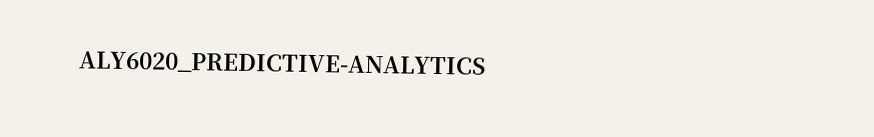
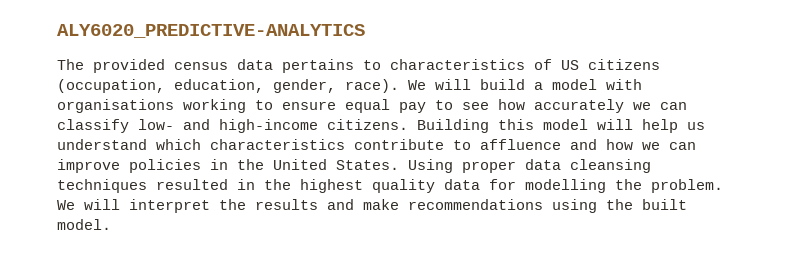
+ The provided census data pertains to characteristics of US citizens (occupation, education, gender, race). We will build a model with organisations working to ensure equal pay to see how accurately we can classify low- and high-income citizens. Building this model will help us understand which characteristics contribute to affluence and how we can improve policies in the United States. Using proper data cleansing techniques resulted in the highest quality data for modelling the problem. We will interpret the results and make recommendations using the built model.

